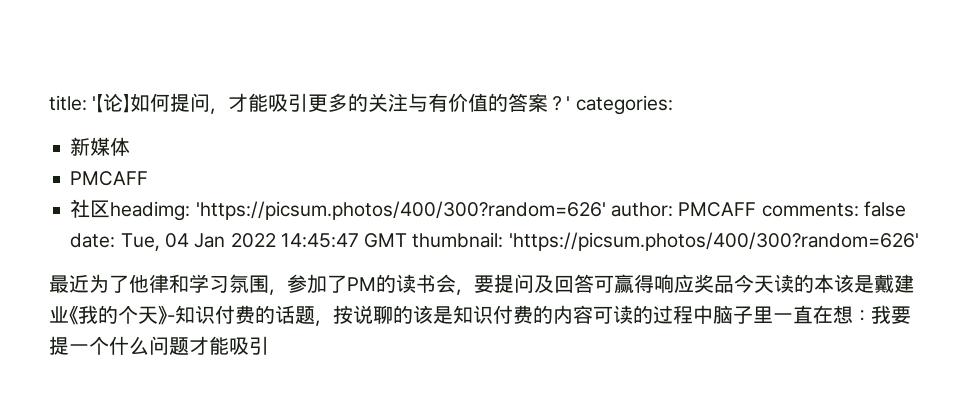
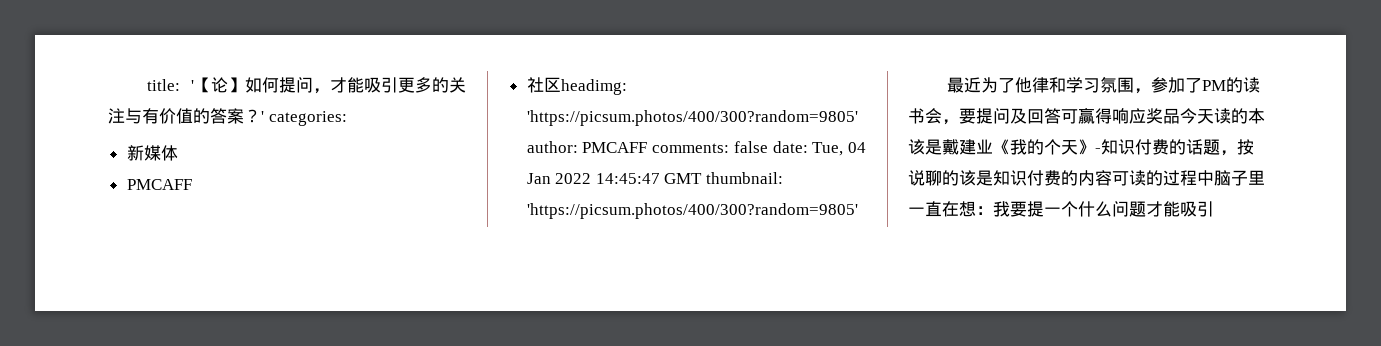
- 社区headimg: 'https://picsum.photos/400/300?random=626' author: PMCAFF comments: false date: Tue, 04 Jan 2022 14:45:47 GMT thumbnail: 'https://picsum.photos/400/300?random=626'
+ 社区headimg: 'https://picsum.photos/400/300?random=9805' author: PMCAFF comments: false date: Tue, 04 Jan 2022 14:45:47 GMT thumbnail: 'https://picsum.photos/400/300?random=9805'

